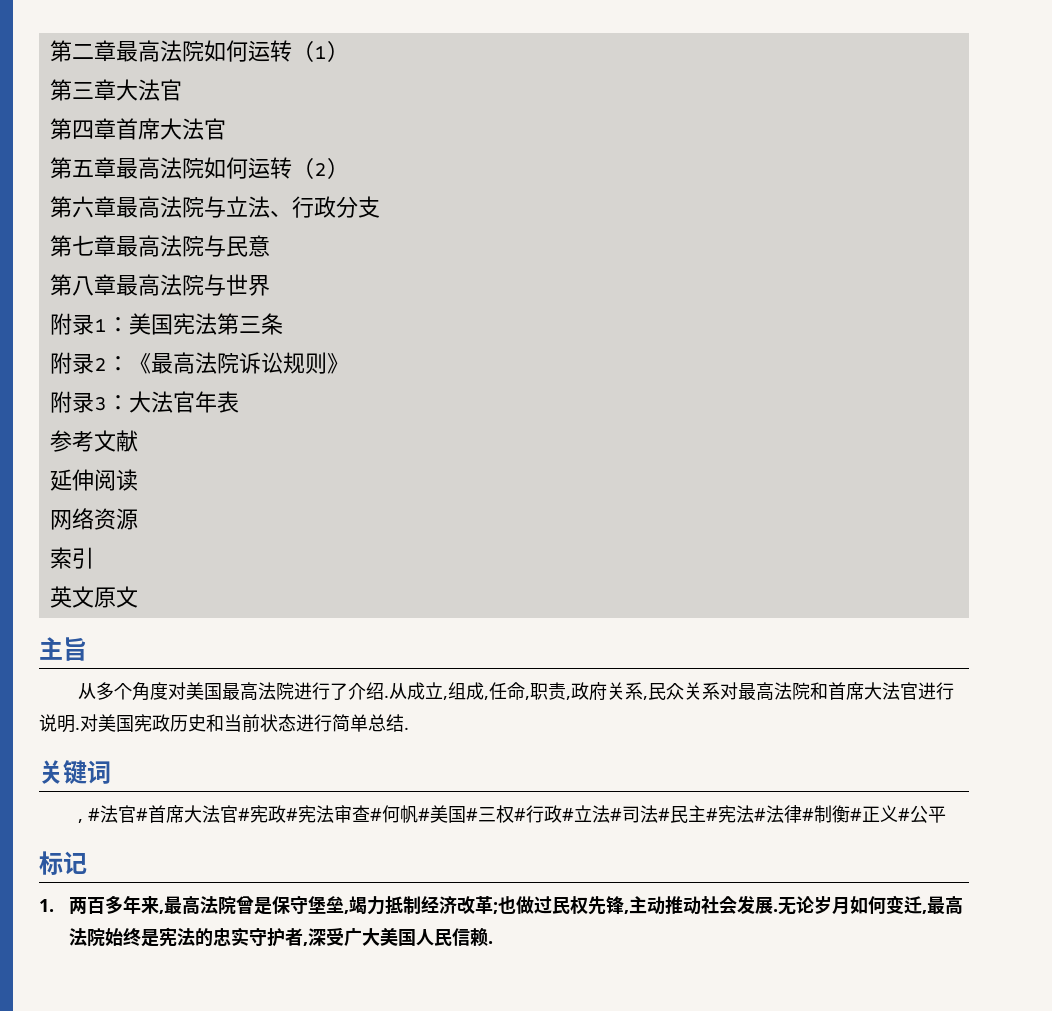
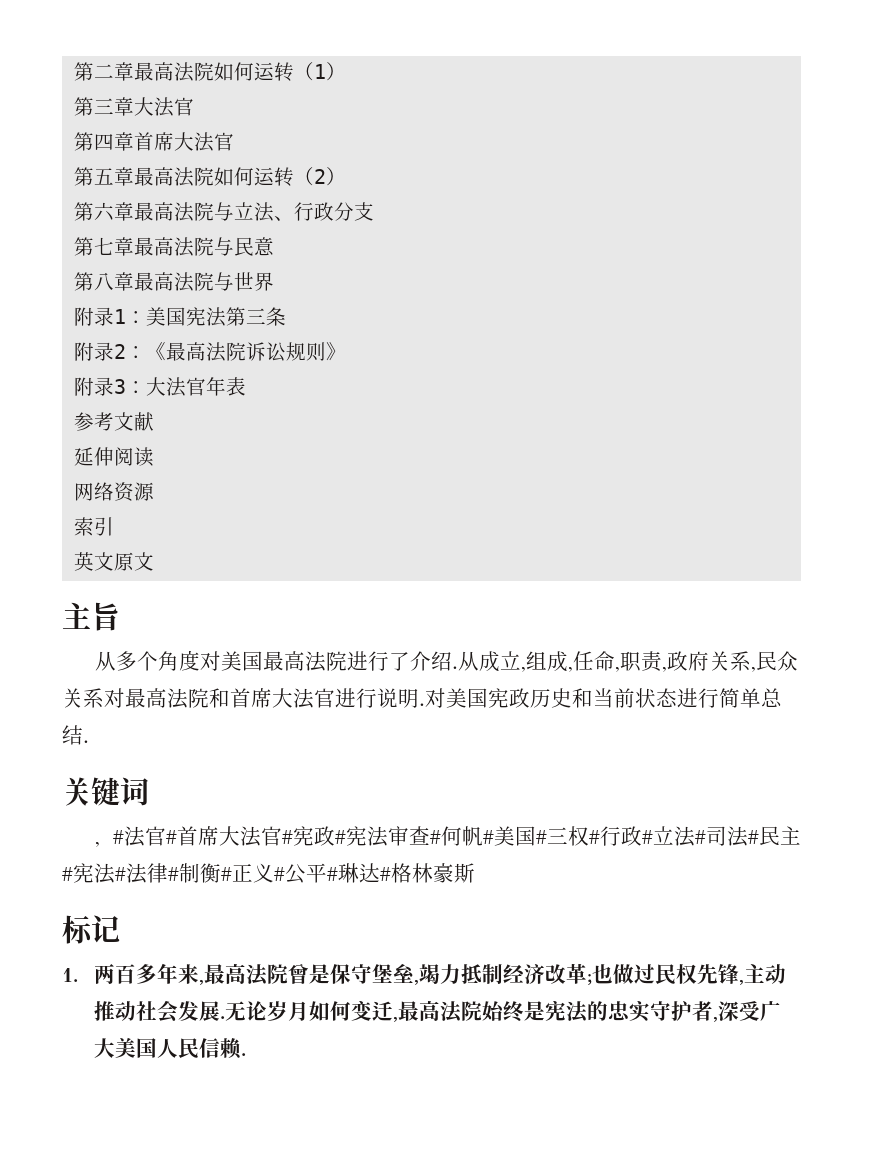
- , #法官#首席大法官#宪政#宪法审查#何帆#美国#三权#行政#立法#司法#民主#宪法#法律#制衡#正义#公平
+ , #法官#首席大法官#宪政#宪法审查#何帆#美国#三权#行政#立法#司法#民主#宪法#法律#制衡#正义#公平#琳达#格林豪斯

